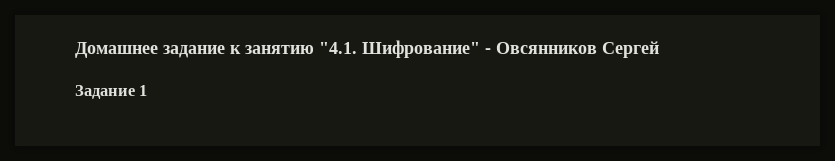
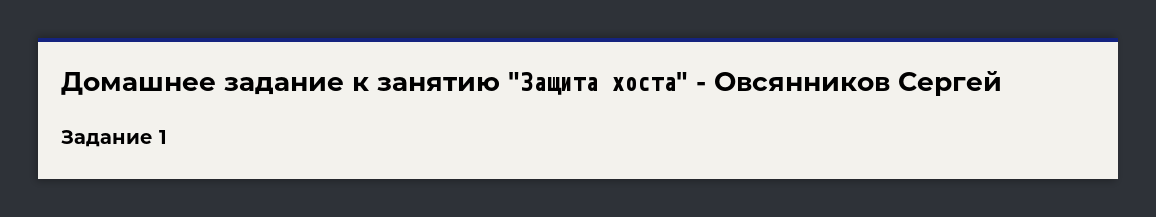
- Домашнее задание к занятию "4.1. Шифрование" - Овсянников Сергей
+ Домашнее задание к занятию "Защита хоста" - Овсянников Сергей

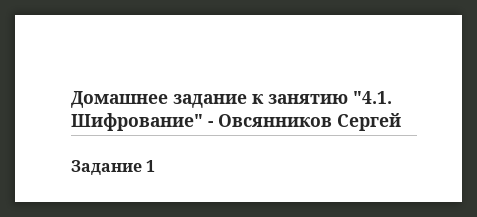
- Домашнее задание к занятию "Защита хоста" - Овсянников Сергей
+ Домашнее задание к занятию "4.1. Шифрование" - Овсянников Сергей

